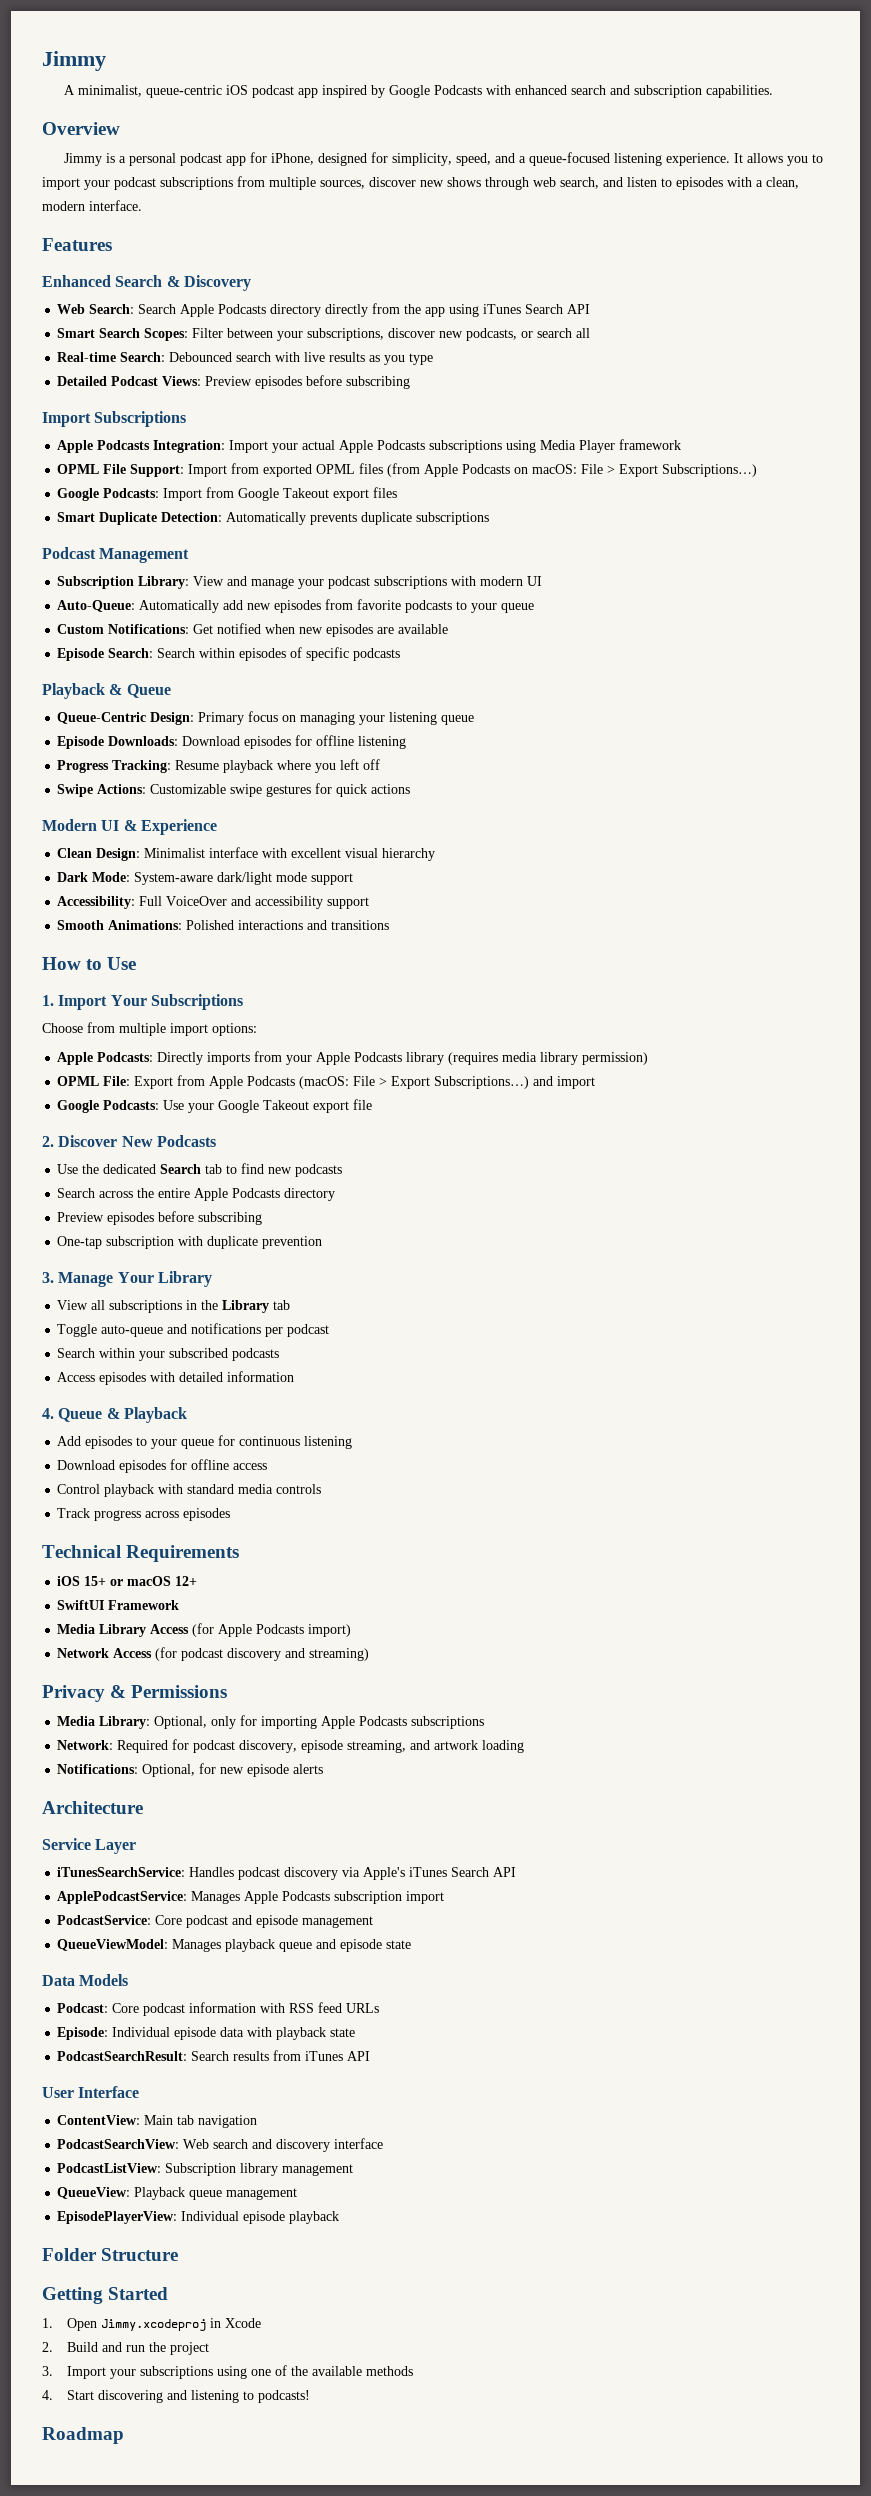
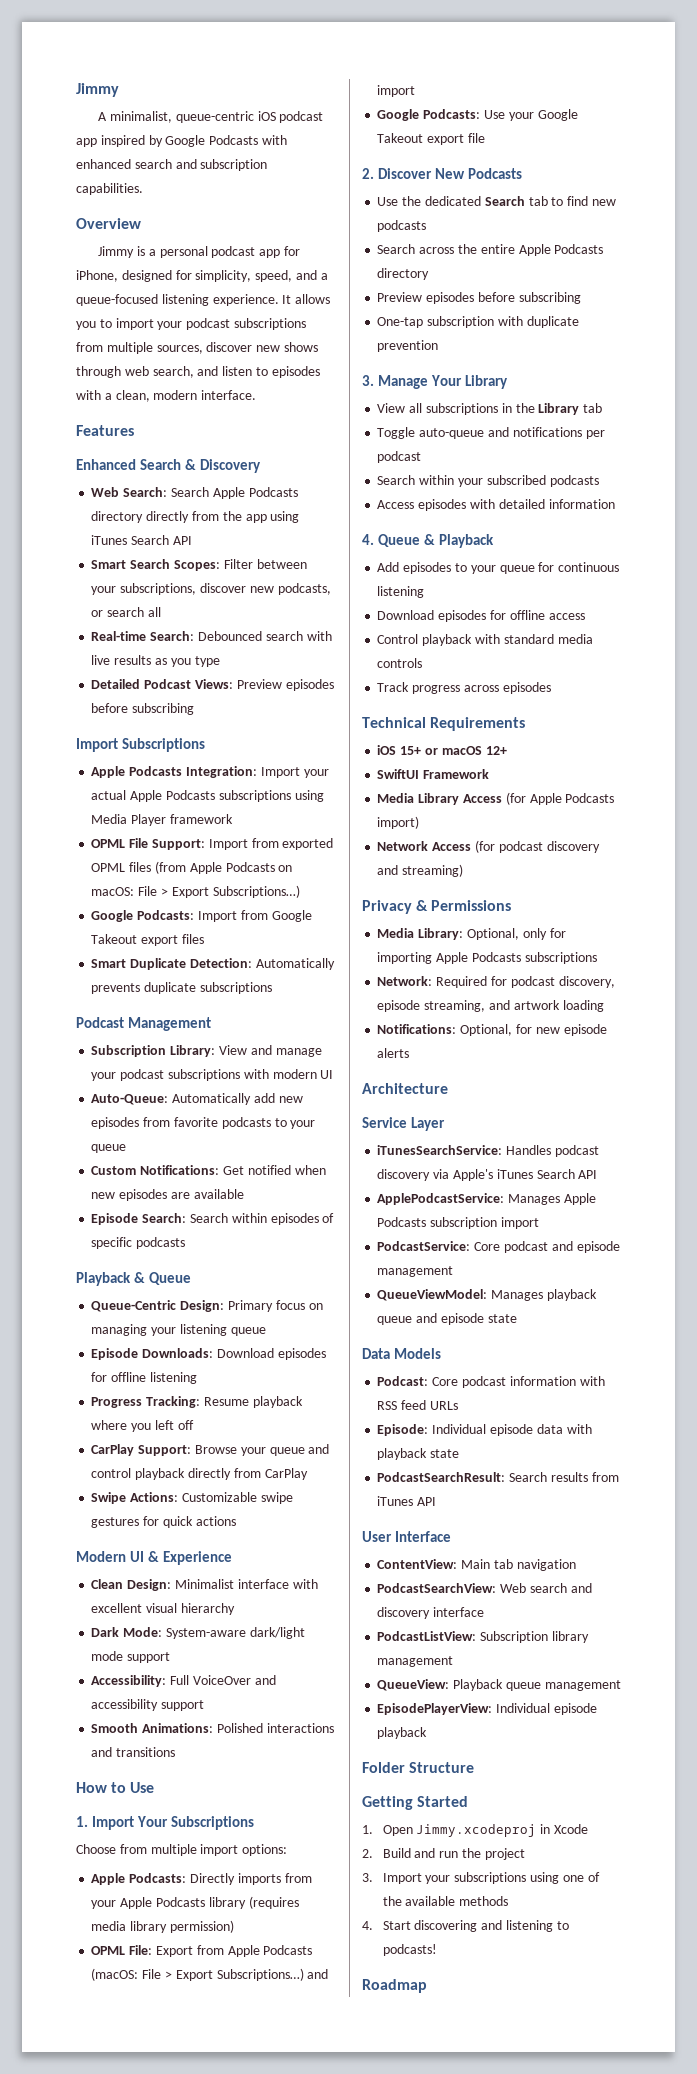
+ CarPlay Support: Browse your queue and control playback directly from CarPlay

